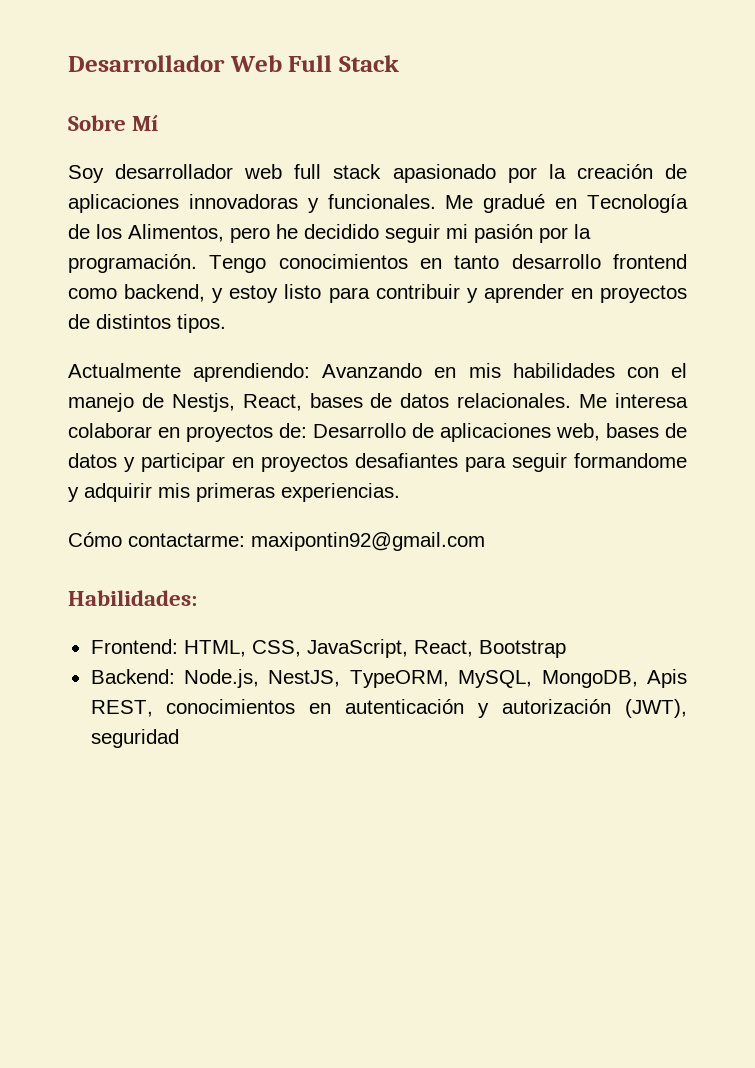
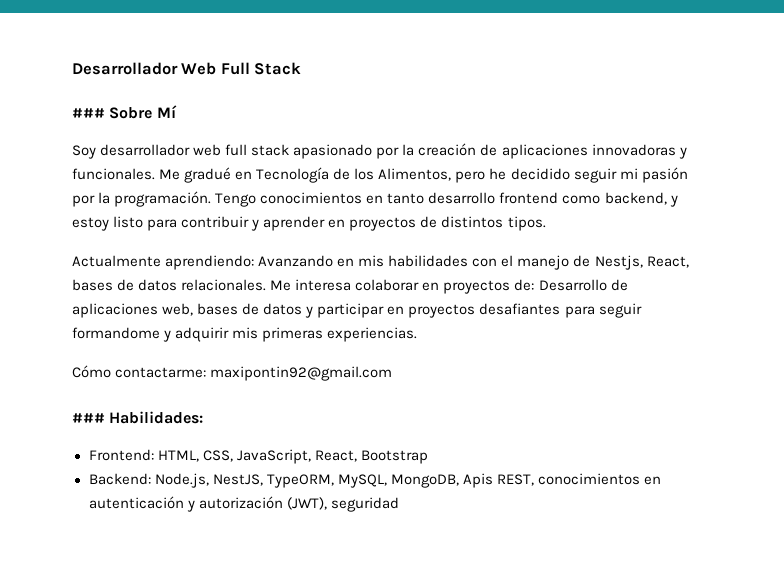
- Sobre Mí
+ ### Sobre Mí
- Habilidades:
+ ### Habilidades:

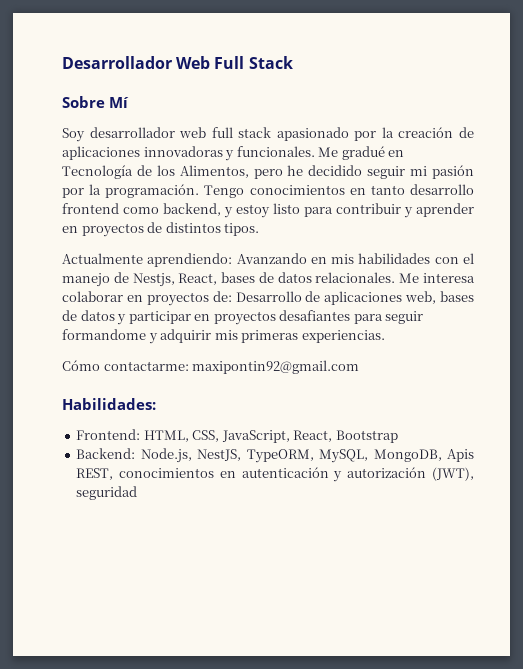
- ### Sobre Mí
+ Sobre Mí
- ### Habilidades:
+ Habilidades:

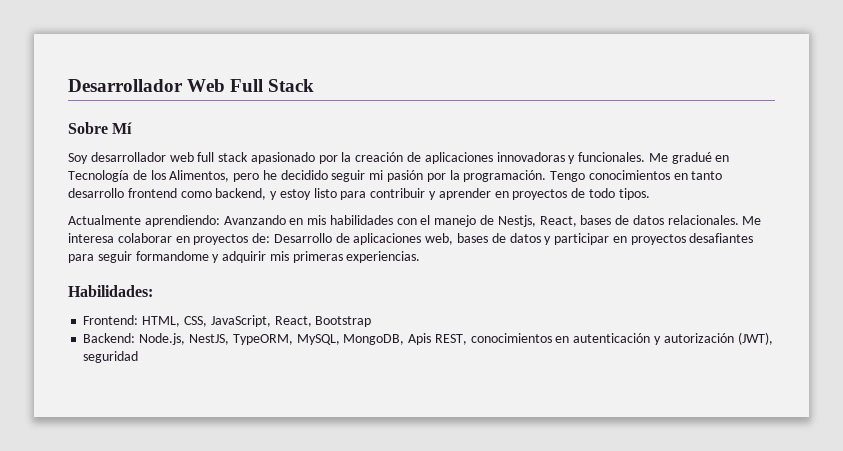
- Tengo conocimientos en tanto desarrollo frontend como backend, y estoy listo para contribuir y aprender en proyectos de distintos tipos.
+ Tengo conocimientos en tanto desarrollo frontend como backend, y estoy listo para contribuir y aprender en proyectos de todo tipos.
- Cómo contactarme: maxipontin92@gmail.com

